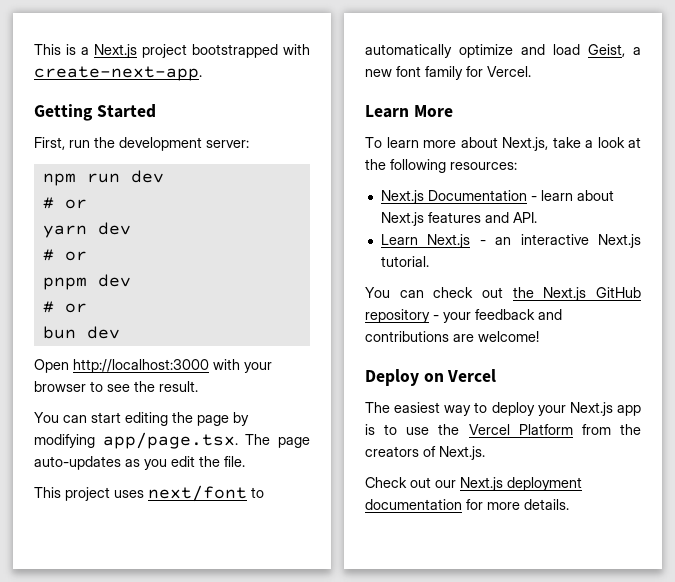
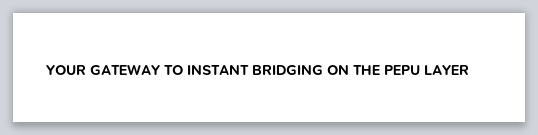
- This is a Next.js project bootstrapped with create-next-app.
- Getting Started
- First, run the development server:
- npm run dev
- # or
- yarn dev
- # or
- pnpm dev
- # or
- bun dev
- Open http://localhost:3000 with your browser to see the result.
- You can start editing the page by modifying app/page.tsx. The page auto-updates as you edit the file.
- This project uses next/font to automatically optimize and load Geist, a new font family for Vercel.
- Learn More
- To learn more about Next.js, take a look at the following resources:
- Next.js Documentation - learn about Next.js features and API.
- Learn Next.js - an interactive Next.js tutorial.
- You can check out the Next.js GitHub repository - your feedback and contributions are welcome!
- Deploy on Vercel
- The easiest way to deploy your Next.js app is to use the Vercel Platform from the creators of Next.js.
- Check out our Next.js deployment documentation for more details.
+ YOUR GATEWAY TO INSTANT BRIDGING ON THE PEPU LAYER

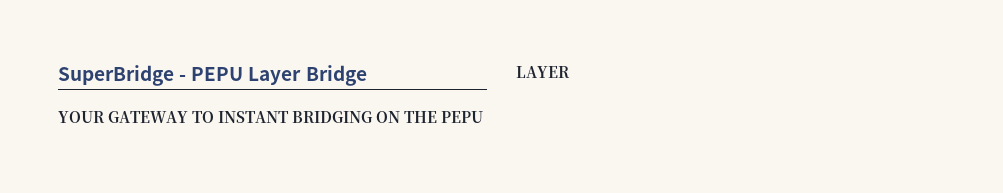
+ SuperBridge - PEPU Layer Bridge

